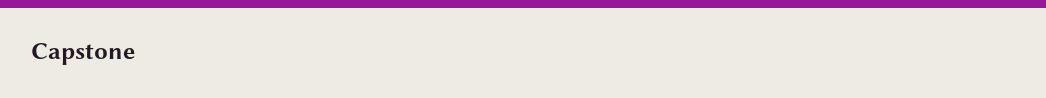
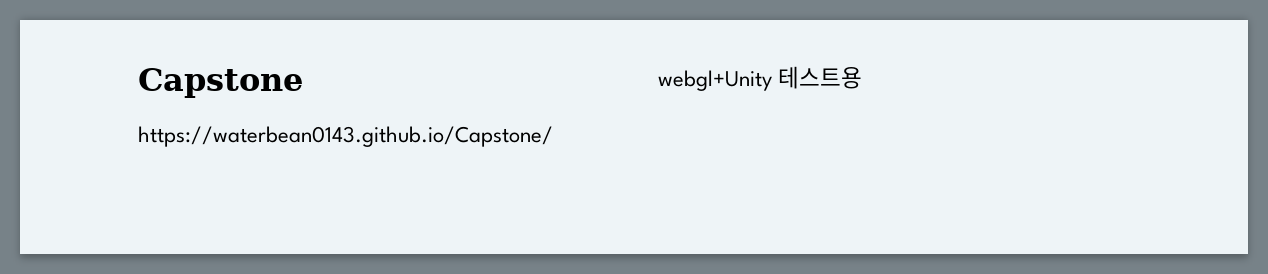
+ https://waterbean0143.github.io/Capstone/ webgl+Unity 테스트용

